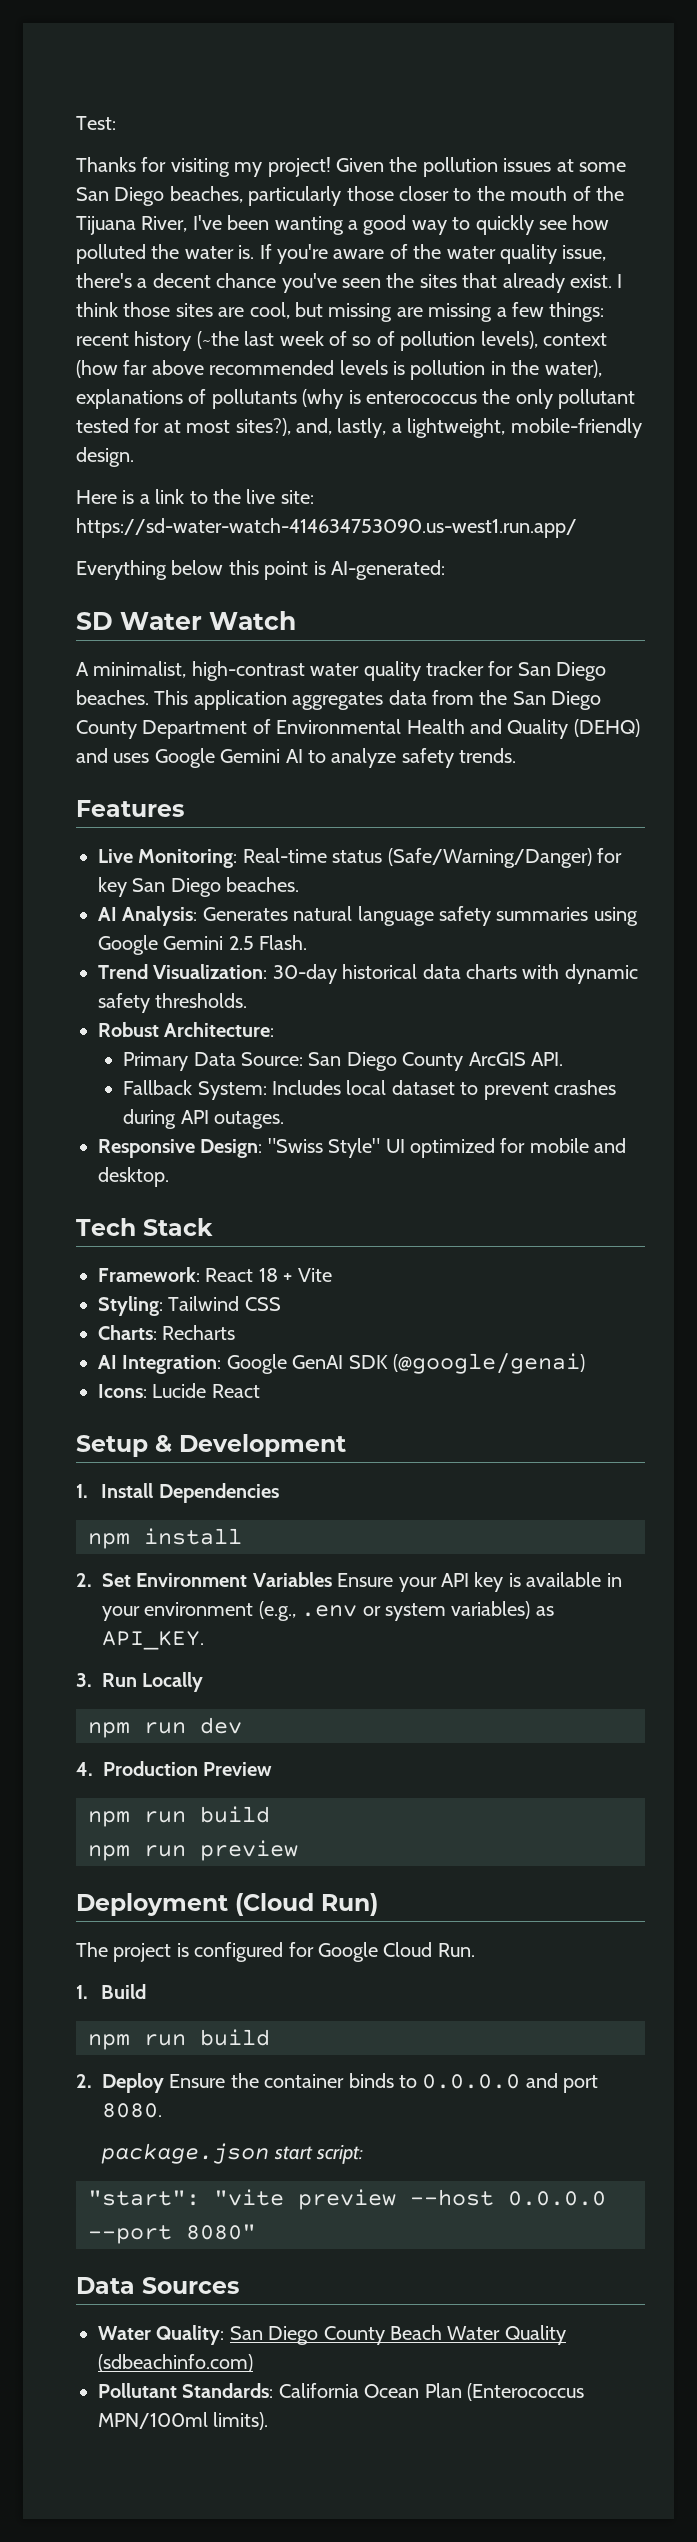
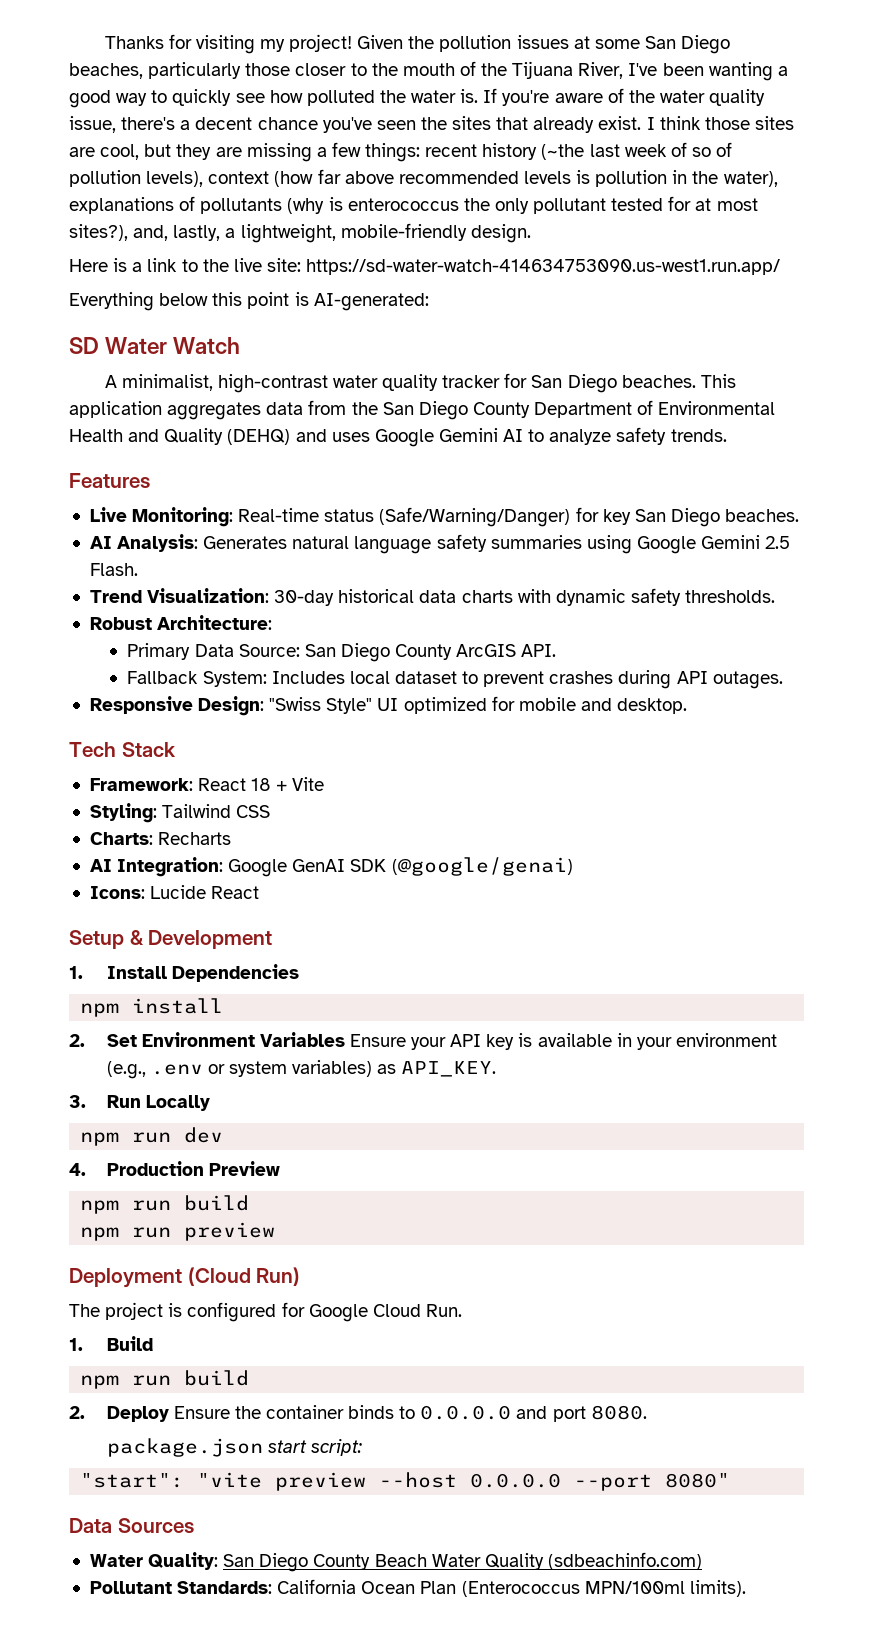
- Test:
- I think those sites are cool, but missing are missing a few things: recent history (~the last week of so of pollution levels), context (how far above recommended levels is pollution in the water), explanations of pollutants (why is enterococcus the only pollutant tested for at most sites?), and, lastly, a lightweight, mobile-friendly design.
+ I think those sites are cool, but they are missing a few things: recent history (~the last week of so of pollution levels), context (how far above recommended levels is pollution in the water), explanations of pollutants (why is enterococcus the only pollutant tested for at most sites?), and, lastly, a lightweight, mobile-friendly design.

